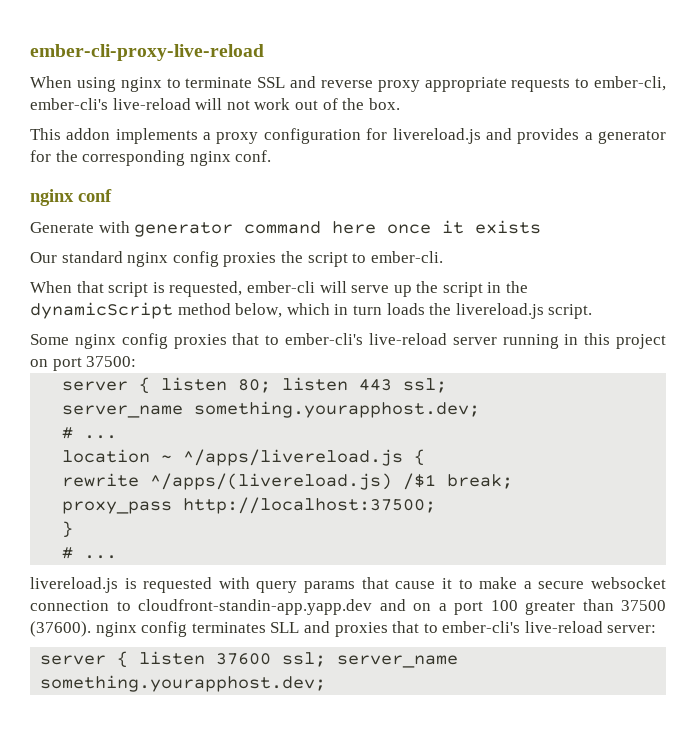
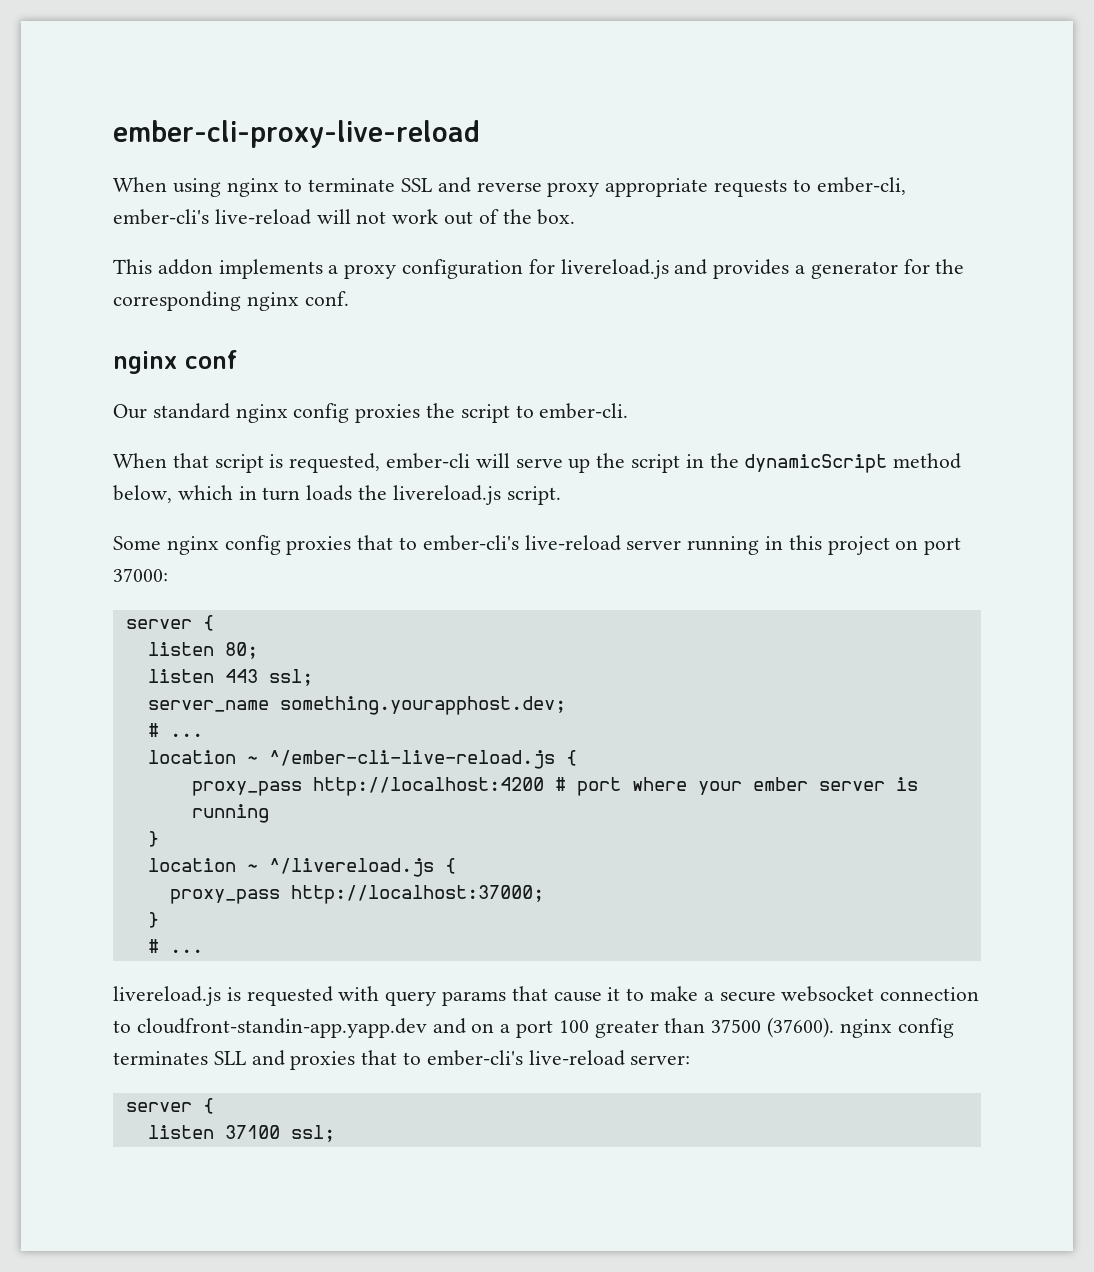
- Generate with generator command here once it exists
- Some nginx config proxies that to ember-cli's live-reload server running in this project on port 37500:
- server { listen 80; listen 443 ssl;
+ Some nginx config proxies that to ember-cli's live-reload server running in this project on port 37000:
+ server {
+ listen 80;
+ listen 443 ssl;
- location ~ ^/apps/livereload.js {
- rewrite ^/apps/(livereload.js) /$1 break;
- proxy_pass http://localhost:37500;
+ location ~ ^/ember-cli-live-reload.js {
+ proxy_pass http://localhost:4200 # port where your ember server is running
+ }
+ location ~ ^/livereload.js {
+ proxy_pass http://localhost:37000;
  livereload.js is requested with query params that cause it to make a secure websocket connection to cloudfront-standin-app.yapp.dev and on a port 100 greater than 37500 (37600). nginx config terminates SLL and proxies that to ember-cli's live-reload server:
- server { listen 37600 ssl; server_name something.yourapphost.dev;
+ server {
+ listen 37100 ssl;

